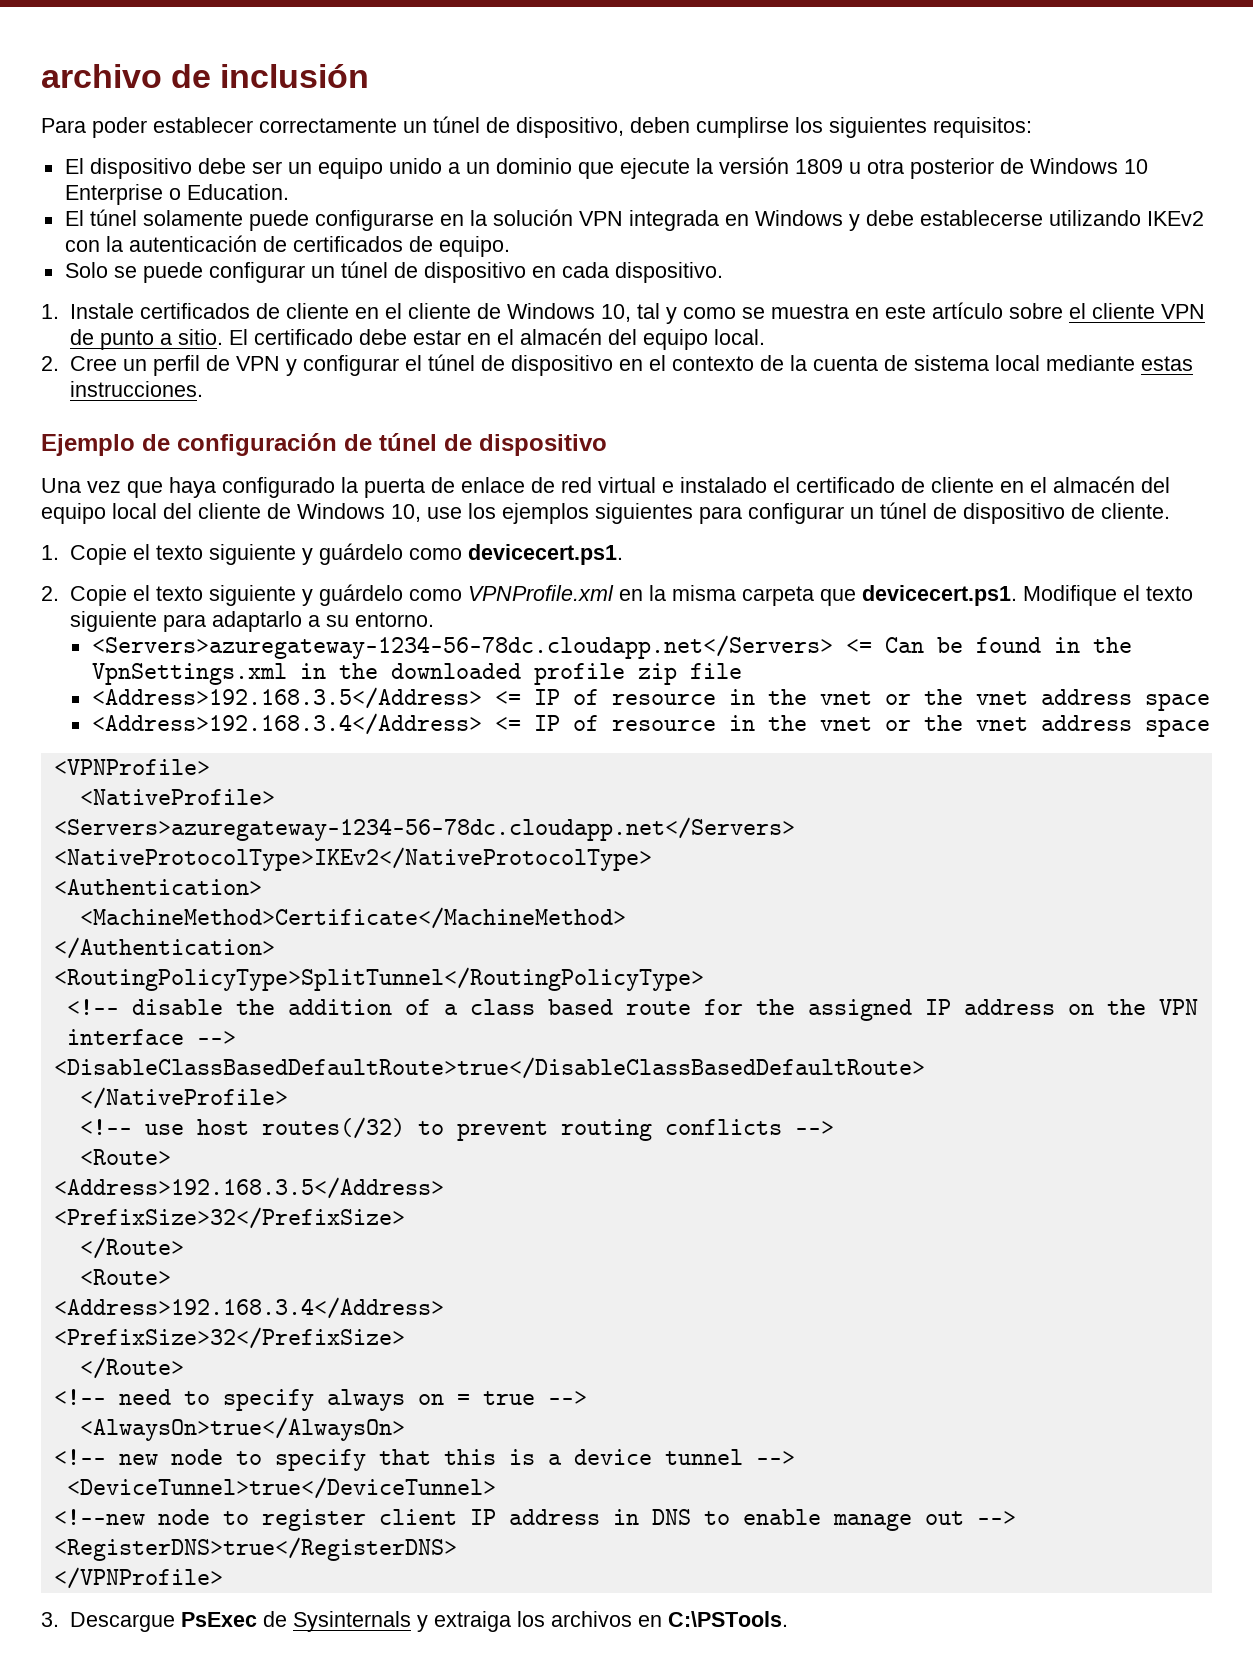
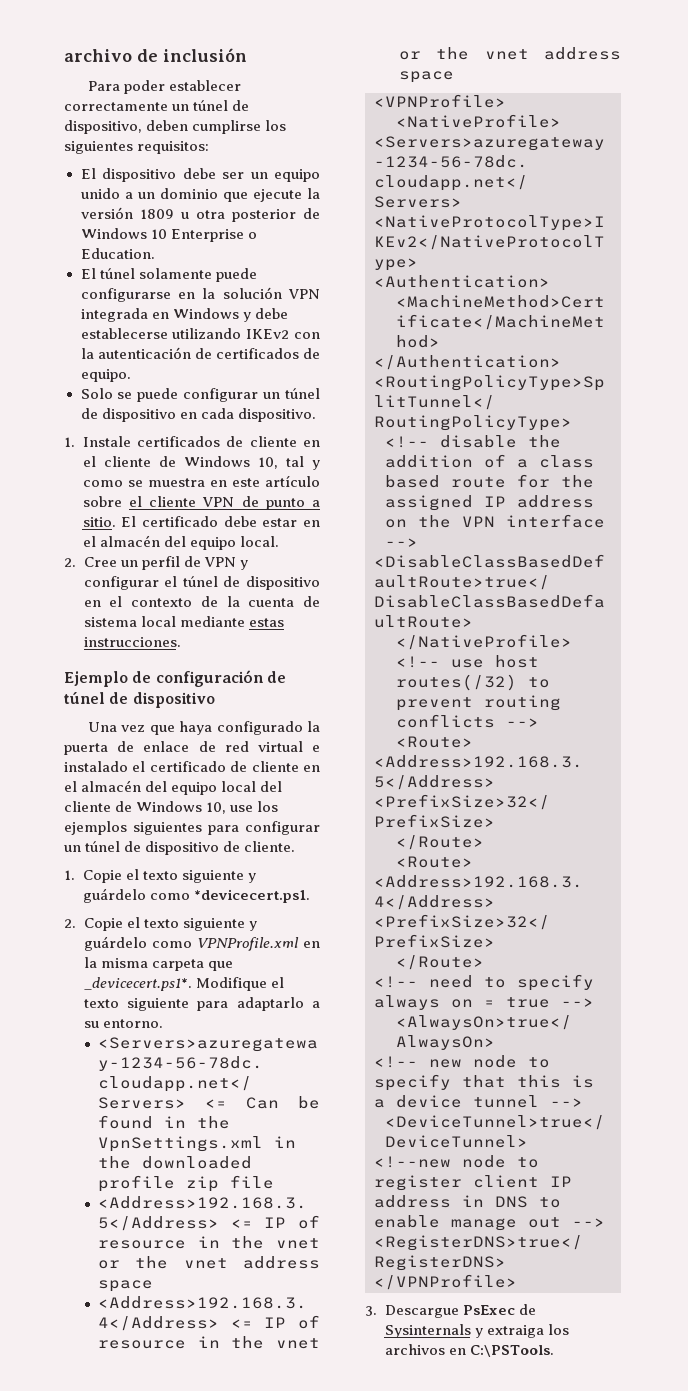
- 1. Copie el texto siguiente y guárdelo como devicecert.ps1.
+ 1. Copie el texto siguiente y guárdelo como *devicecert.ps1.
- 2. Copie el texto siguiente y guárdelo como VPNProfile.xml en la misma carpeta que devicecert.ps1. Modifique el texto siguiente para adaptarlo a su entorno.
+ 2. Copie el texto siguiente y guárdelo como VPNProfile.xml en la misma carpeta que _devicecert.ps1*. Modifique el texto siguiente para adaptarlo a su entorno.

